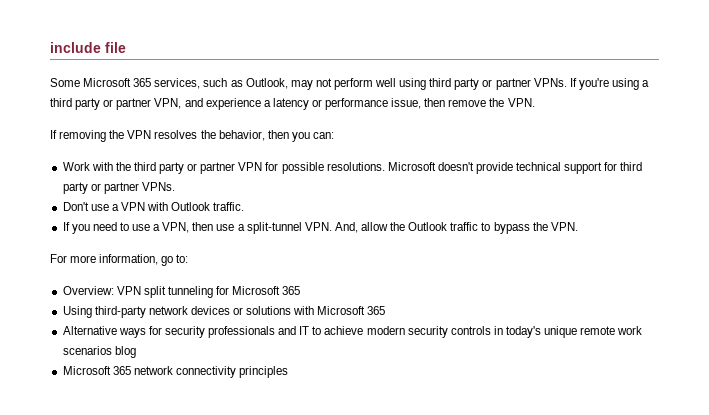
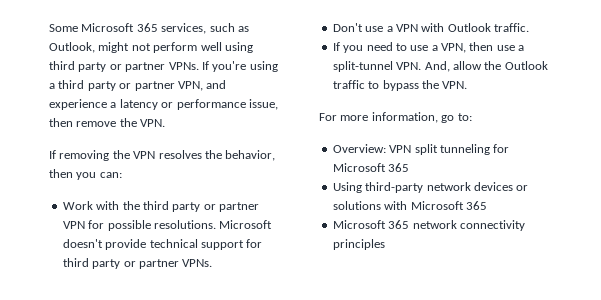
- include file
- Some Microsoft 365 services, such as Outlook, may not perform well using third party or partner VPNs.
+ Some Microsoft 365 services, such as Outlook, might not perform well using third party or partner VPNs.
- Alternative ways for security professionals and IT to achieve modern security controls in today's unique remote work scenarios blog

